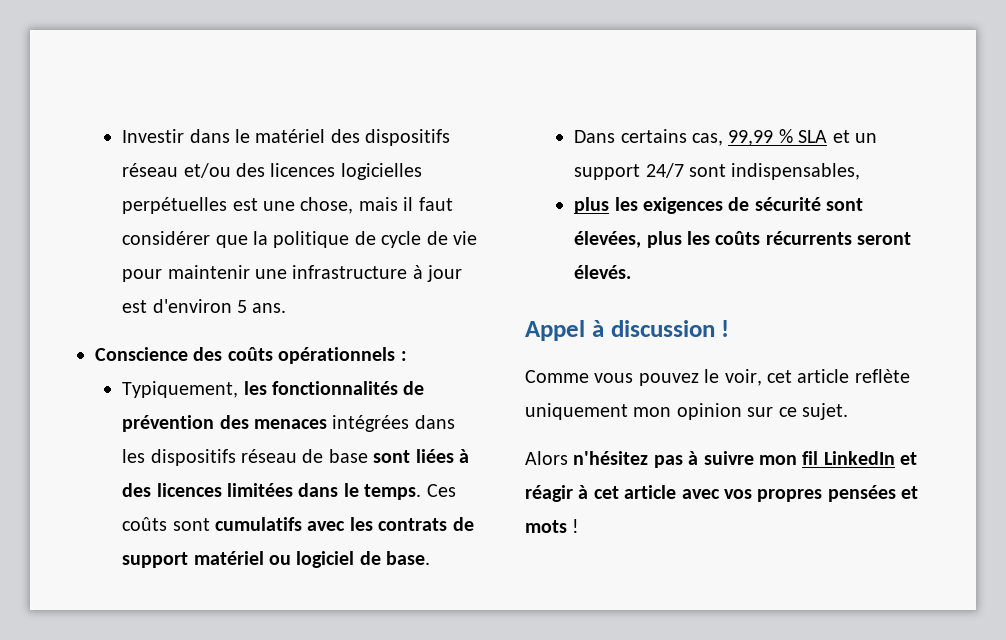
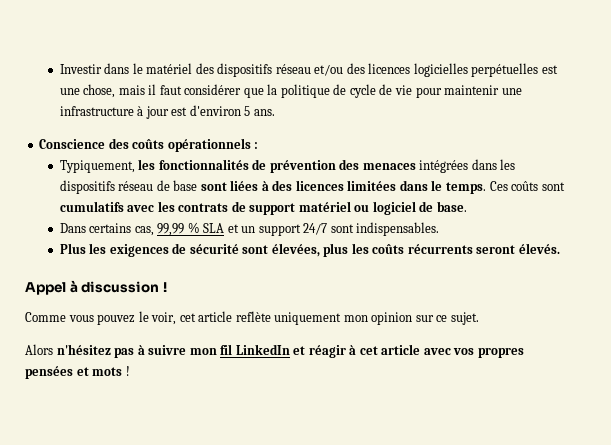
- Dans certains cas, 99,99 % SLA et un support 24/7 sont indispensables,
- plus les exigences de sécurité sont élevées, plus les coûts récurrents seront élevés.
+ Dans certains cas, 99,99 % SLA et un support 24/7 sont indispensables.
+ Plus les exigences de sécurité sont élevées, plus les coûts récurrents seront élevés.

